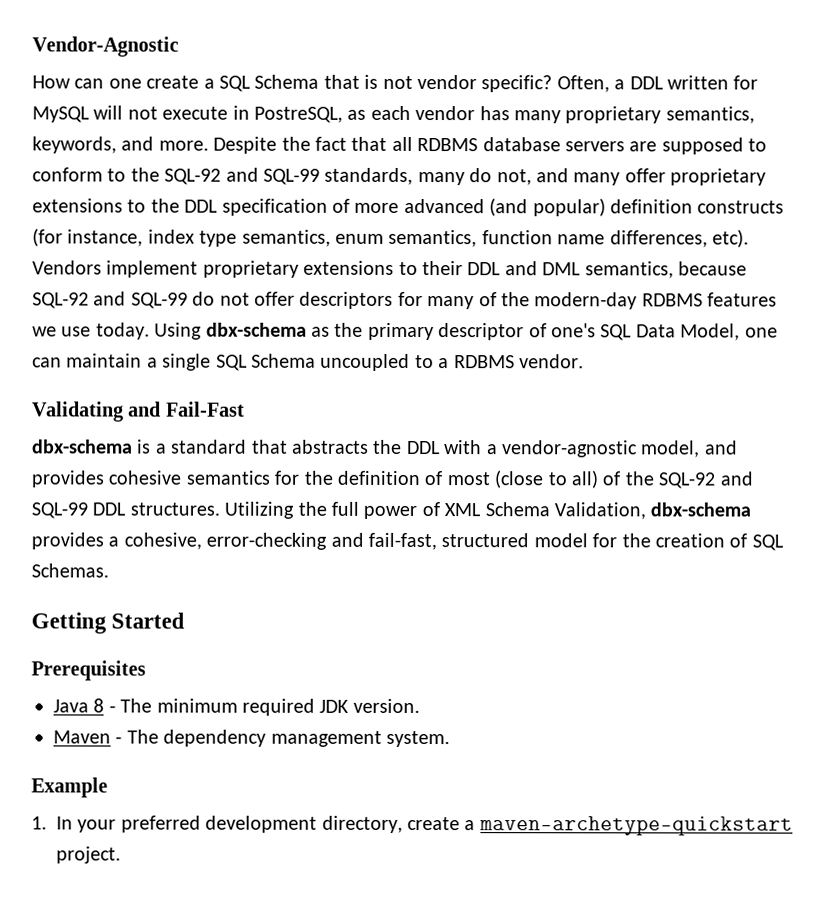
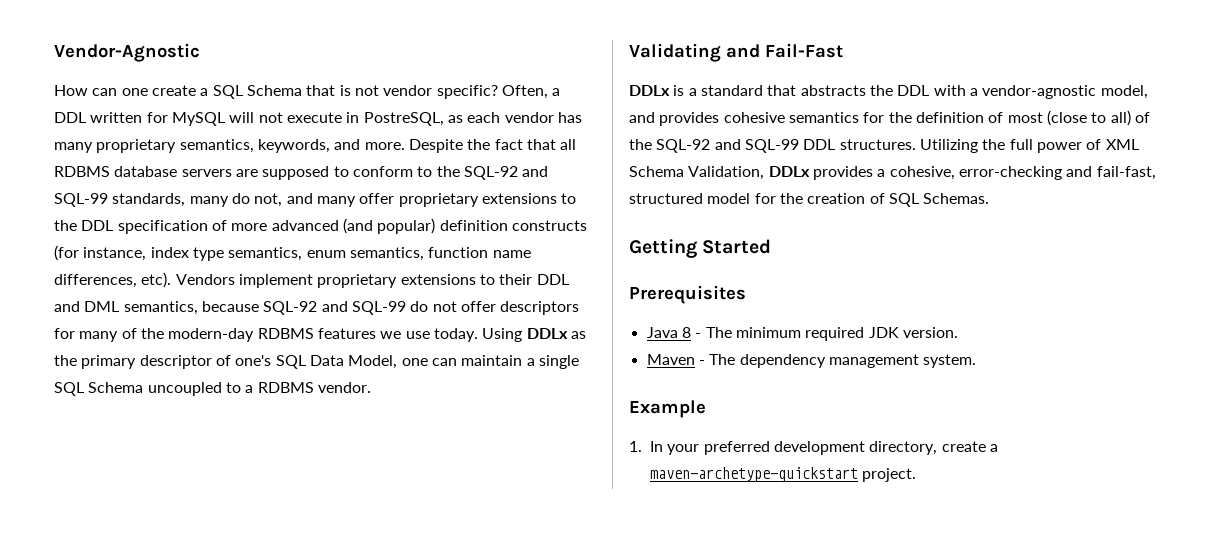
- Using dbx-schema as the primary descriptor of one's SQL Data Model, one can maintain a single SQL Schema uncoupled to a RDBMS vendor.
+ Using DDLx as the primary descriptor of one's SQL Data Model, one can maintain a single SQL Schema uncoupled to a RDBMS vendor.
- dbx-schema is a standard that abstracts the DDL with a vendor-agnostic model, and provides cohesive semantics for the definition of most (close to all) of the SQL-92 and SQL-99 DDL structures.
+ DDLx is a standard that abstracts the DDL with a vendor-agnostic model, and provides cohesive semantics for the definition of most (close to all) of the SQL-92 and SQL-99 DDL structures.
- Utilizing the full power of XML Schema Validation, dbx-schema provides a cohesive, error-checking and fail-fast, structured model for the creation of SQL Schemas.
+ Utilizing the full power of XML Schema Validation, DDLx provides a cohesive, error-checking and fail-fast, structured model for the creation of SQL Schemas.

